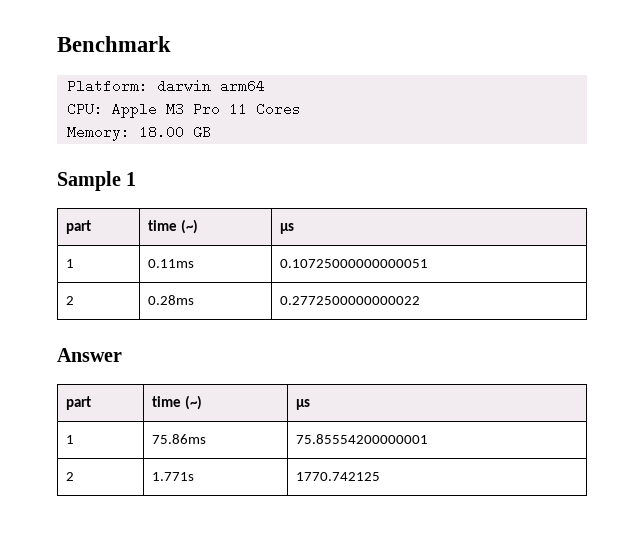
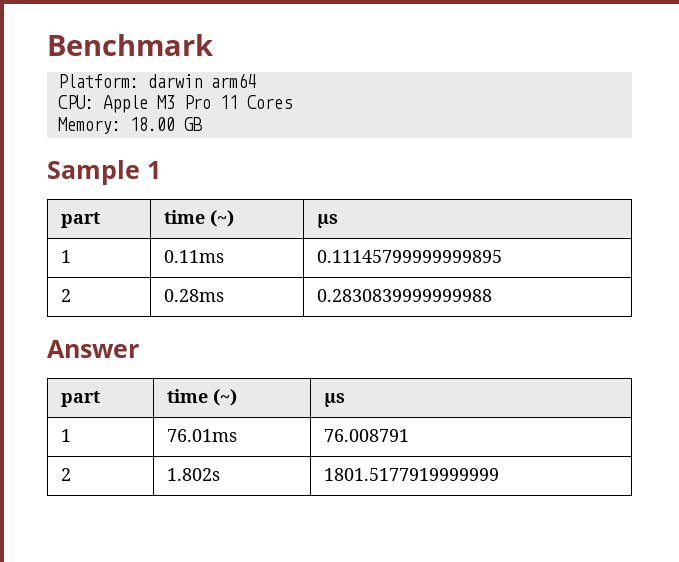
- 1 | 0.11ms | 0.10725000000000051
+ 1 | 0.11ms | 0.11145799999999895
- 2 | 0.28ms | 0.2772500000000022
+ 2 | 0.28ms | 0.2830839999999988
- 1 | 75.86ms | 75.85554200000001
- 2 | 1.771s | 1770.742125
+ 1 | 76.01ms | 76.008791
+ 2 | 1.802s | 1801.5177919999999

